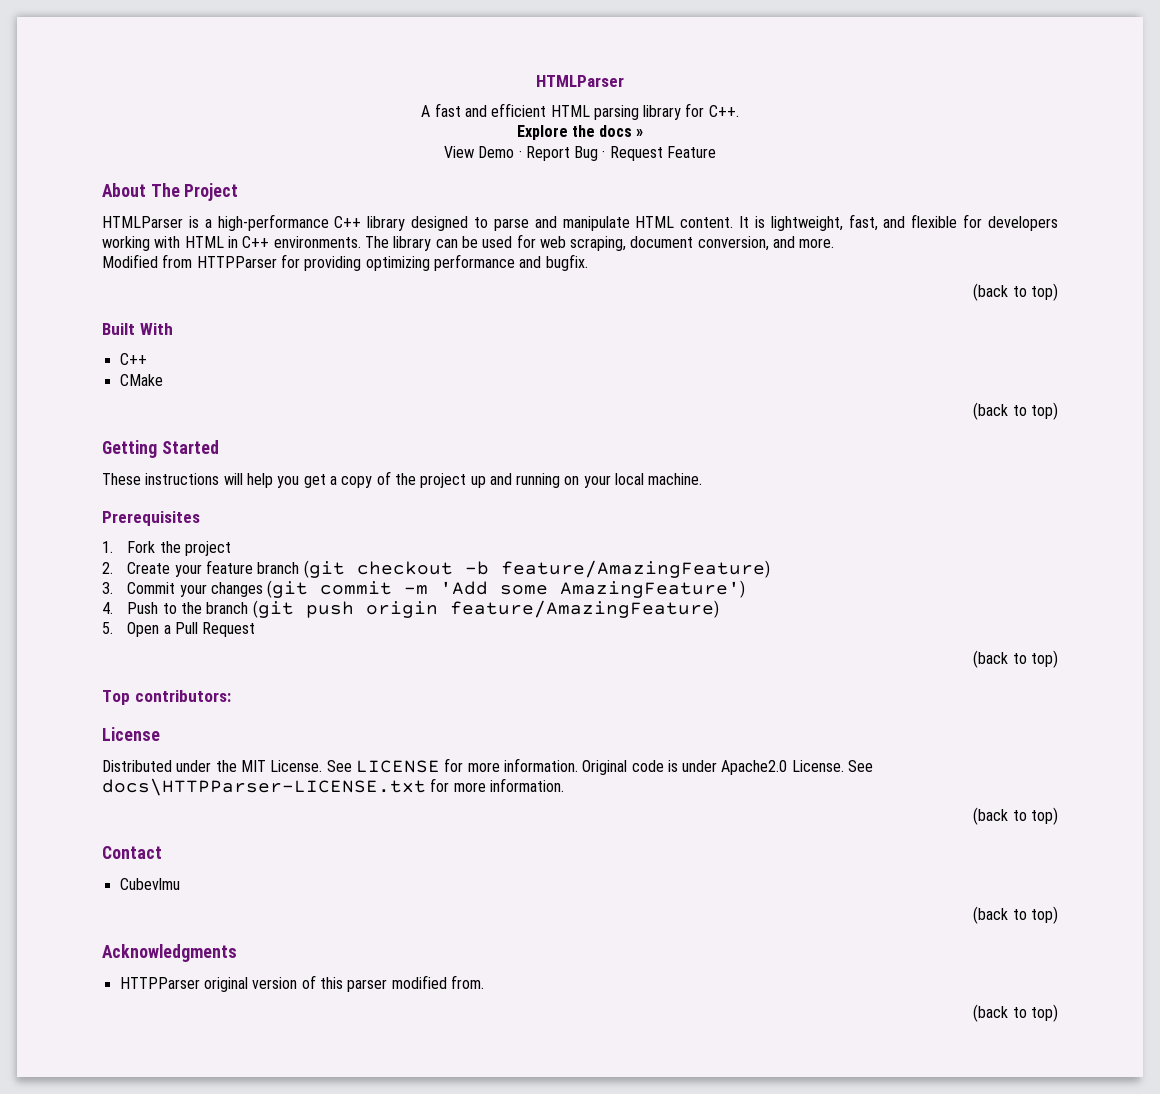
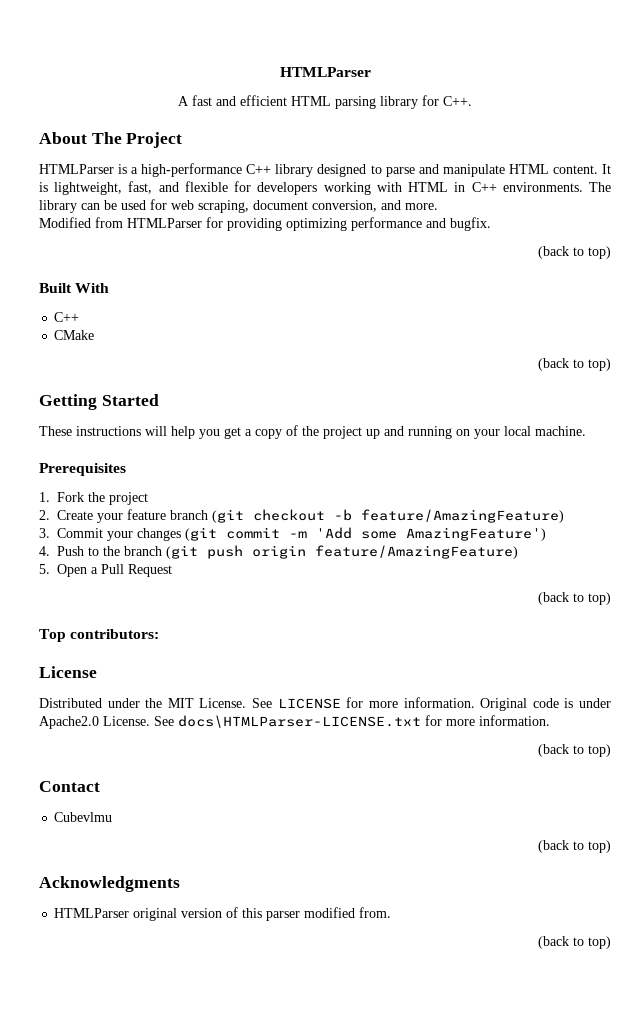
- Explore the docs »
- View Demo · Report Bug · Request Feature
- Modified from HTTPParser for providing optimizing performance and bugfix.
+ Modified from HTMLParser for providing optimizing performance and bugfix.
- See docs\HTTPParser-LICENSE.txt for more information.
+ See docs\HTMLParser-LICENSE.txt for more information.
- HTTPParser original version of this parser modified from.
+ HTMLParser original version of this parser modified from.

